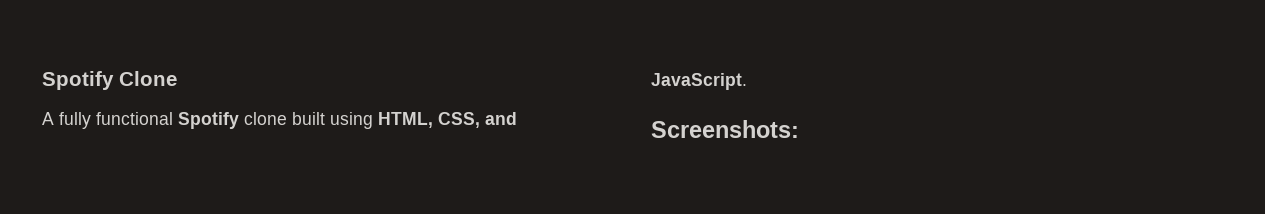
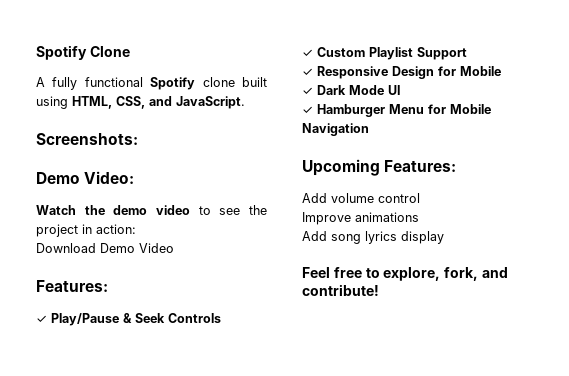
+ Demo Video:
+ Watch the demo video to see the project in action:
+ Download Demo Video
+ Features:
+ ✓ Play/Pause & Seek Controls
+ ✓ Custom Playlist Support
+ ✓ Responsive Design for Mobile
+ ✓ Dark Mode UI
+ ✓ Hamburger Menu for Mobile Navigation
+ Upcoming Features:
+ Add volume control
+ Improve animations
+ Add song lyrics display
+ Feel free to explore, fork, and contribute!

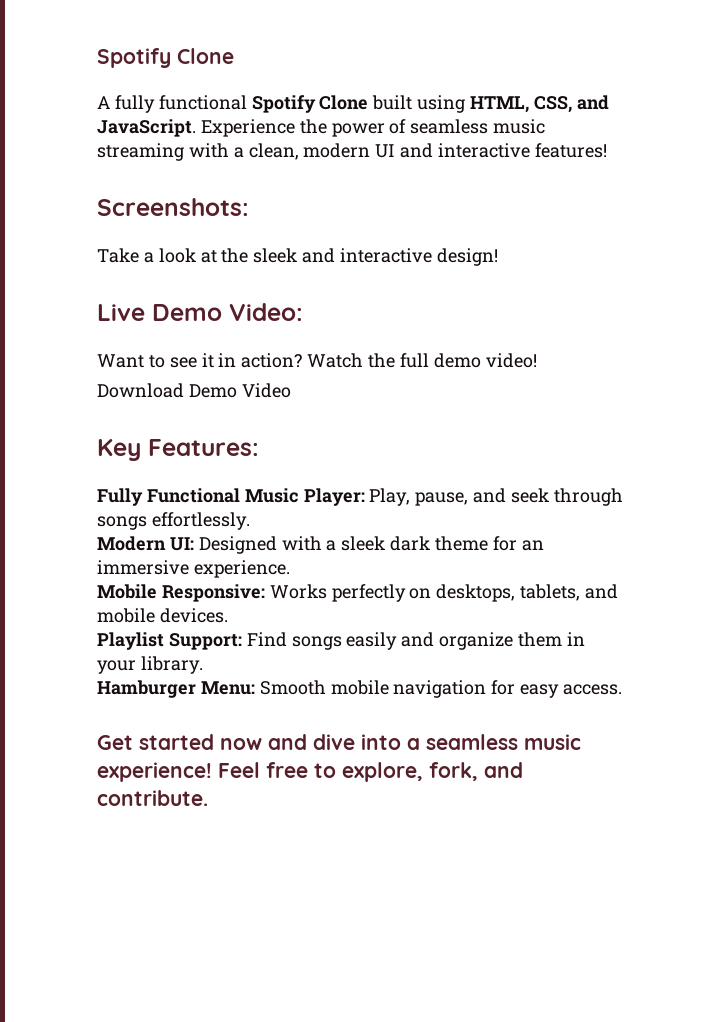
- A fully functional Spotify clone built using HTML, CSS, and JavaScript.
+ A fully functional Spotify Clone built using HTML, CSS, and JavaScript. Experience the power of seamless music streaming with a clean, modern UI and interactive features!
  Screenshots:
- Demo Video:
- Watch the demo video to see the project in action:
+ Take a look at the sleek and interactive design!
+ Live Demo Video:
+ Want to see it in action? Watch the full demo video!
  Download Demo Video
- Features:
- ✓ Play/Pause & Seek Controls
- ✓ Custom Playlist Support
- ✓ Responsive Design for Mobile
- ✓ Dark Mode UI
- ✓ Hamburger Menu for Mobile Navigation
- Upcoming Features:
- Add volume control
- Improve animations
- Add song lyrics display
- Feel free to explore, fork, and contribute!
+ Key Features:
+ Fully Functional Music Player: Play, pause, and seek through songs effortlessly.
+ Modern UI: Designed with a sleek dark theme for an immersive experience.
+ Mobile Responsive: Works perfectly on desktops, tablets, and mobile devices.
+ Playlist Support: Find songs easily and organize them in your library.
+ Hamburger Menu: Smooth mobile navigation for easy access.
+ Get started now and dive into a seamless music experience! Feel free to explore, fork, and contribute.

